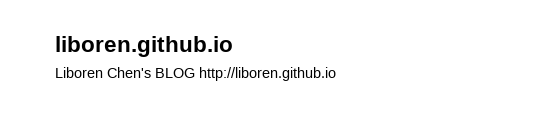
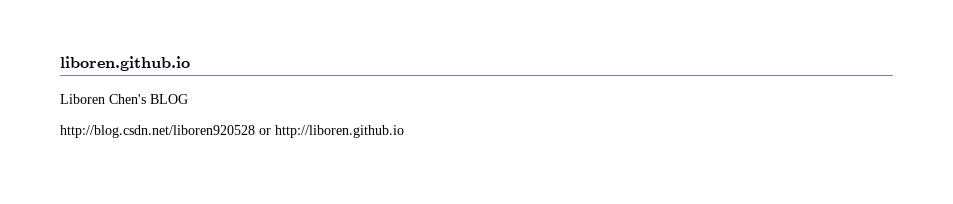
- Liboren Chen's BLOG http://liboren.github.io
+ Liboren Chen's BLOG
+ http://blog.csdn.net/liboren920528 or http://liboren.github.io

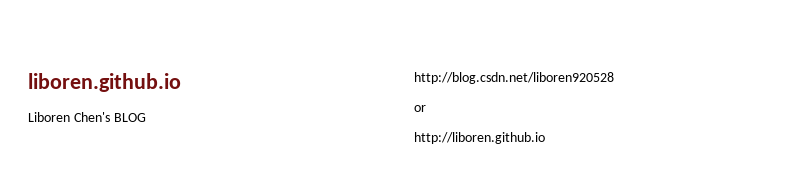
- http://blog.csdn.net/liboren920528 or http://liboren.github.io
+ http://blog.csdn.net/liboren920528
+ or
+ http://liboren.github.io

